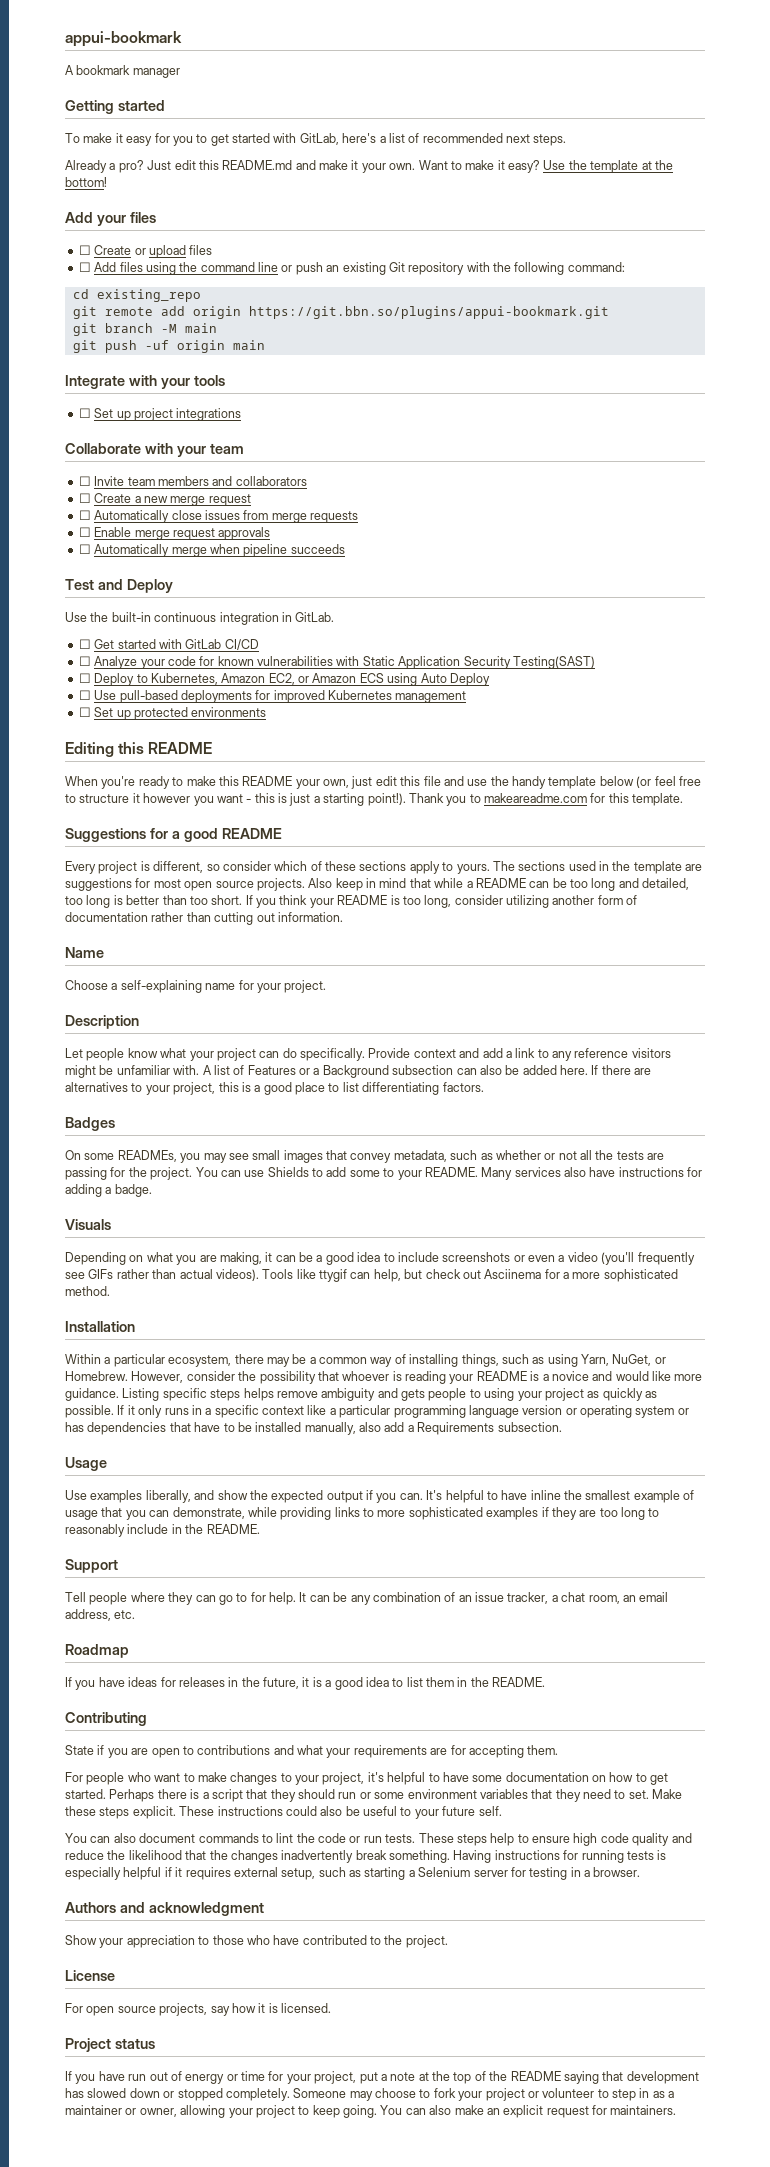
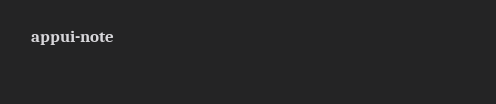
- appui-bookmark
- A bookmark manager
- Getting started
- To make it easy for you to get started with GitLab, here's a list of recommended next steps.
- Already a pro? Just edit this README.md and make it your own. Want to make it easy? Use the template at the bottom!
- Add your files
- ☐ Create or upload files
- ☐ Add files using the command line or push an existing Git repository with the following command:
- cd existing_repo
- git remote add origin https://git.bbn.so/plugins/appui-bookmark.git
- git branch -M main
- git push -uf origin main
- Integrate with your tools
- ☐ Set up project integrations
- Collaborate with your team
- ☐ Invite team members and collaborators
- ☐ Create a new merge request
- ☐ Automatically close issues from merge requests
- ☐ Enable merge request approvals
- ☐ Automatically merge when pipeline succeeds
- Test and Deploy
- Use the built-in continuous integration in GitLab.
- ☐ Get started with GitLab CI/CD
- ☐ Analyze your code for known vulnerabilities with Static Application Security Testing(SAST)
- ☐ Deploy to Kubernetes, Amazon EC2, or Amazon ECS using Auto Deploy
- ☐ Use pull-based deployments for improved Kubernetes management
- ☐ Set up protected environments
- Editing this README
- When you're ready to make this README your own, just edit this file and use the handy template below (or feel free to structure it however you want - this is just a starting point!). Thank you to makeareadme.com for this template.
- Suggestions for a good README
- Every project is different, so consider which of these sections apply to yours. The sections used in the template are suggestions for most open source projects. Also keep in mind that while a README can be too long and detailed, too long is better than too short. If you think your README is too long, consider utilizing another form of documentation rather than cutting out information.
- Name
- Choose a self-explaining name for your project.
- Description
- Let people know what your project can do specifically. Provide context and add a link to any reference visitors might be unfamiliar with. A list of Features or a Background subsection can also be added here. If there are alternatives to your project, this is a good place to list differentiating factors.
- Badges
- On some READMEs, you may see small images that convey metadata, such as whether or not all the tests are passing for the project. You can use Shields to add some to your README. Many services also have instructions for adding a badge.
- Visuals
- Depending on what you are making, it can be a good idea to include screenshots or even a video (you'll frequently see GIFs rather than actual videos). Tools like ttygif can help, but check out Asciinema for a more sophisticated method.
- Installation
- Within a particular ecosystem, there may be a common way of installing things, such as using Yarn, NuGet, or Homebrew. However, consider the possibility that whoever is reading your README is a novice and would like more guidance. Listing specific steps helps remove ambiguity and gets people to using your project as quickly as possible. If it only runs in a specific context like a particular programming language version or operating system or has dependencies that have to be installed manually, also add a Requirements subsection.
- Usage
- Use examples liberally, and show the expected output if you can. It's helpful to have inline the smallest example of usage that you can demonstrate, while providing links to more sophisticated examples if they are too long to reasonably include in the README.
- Support
- Tell people where they can go to for help. It can be any combination of an issue tracker, a chat room, an email address, etc.
- Roadmap
- If you have ideas for releases in the future, it is a good idea to list them in the README.
- Contributing
- State if you are open to contributions and what your requirements are for accepting them.
- For people who want to make changes to your project, it's helpful to have some documentation on how to get started. Perhaps there is a script that they should run or some environment variables that they need to set. Make these steps explicit. These instructions could also be useful to your future self.
- You can also document commands to lint the code or run tests. These steps help to ensure high code quality and reduce the likelihood that the changes inadvertently break something. Having instructions for running tests is especially helpful if it requires external setup, such as starting a Selenium server for testing in a browser.
- Authors and acknowledgment
- Show your appreciation to those who have contributed to the project.
- License
- For open source projects, say how it is licensed.
- Project status
- If you have run out of energy or time for your project, put a note at the top of the README saying that development has slowed down or stopped completely. Someone may choose to fork your project or volunteer to step in as a maintainer or owner, allowing your project to keep going. You can also make an explicit request for maintainers.
+ appui-note

